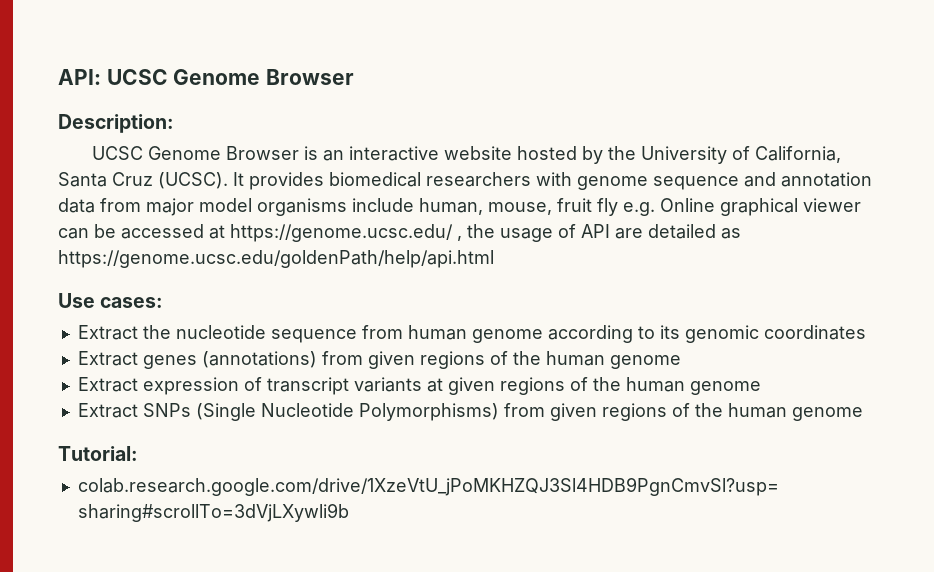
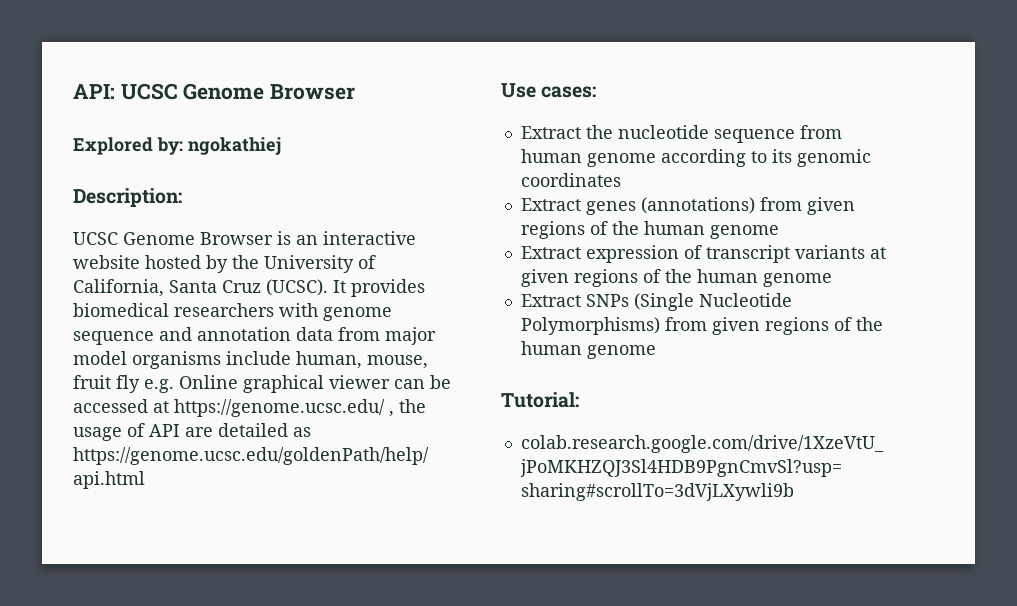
+ Explored by: ngokathiej

